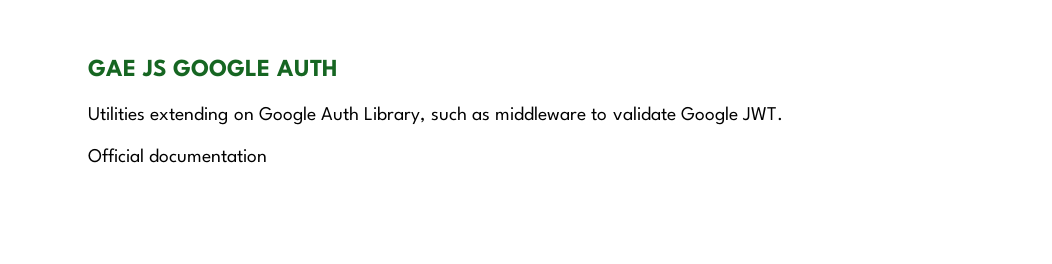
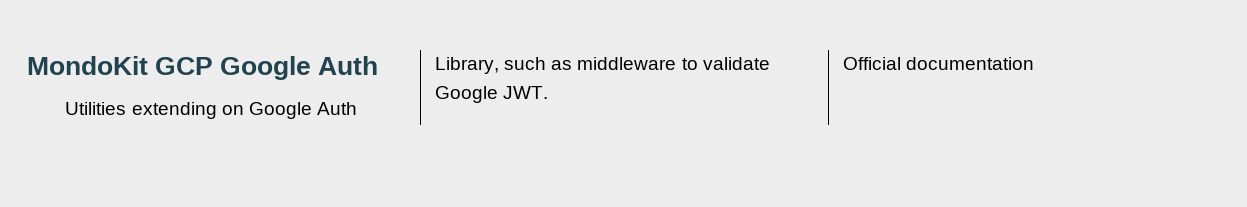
- GAE JS GOOGLE AUTH
+ MondoKit GCP Google Auth

